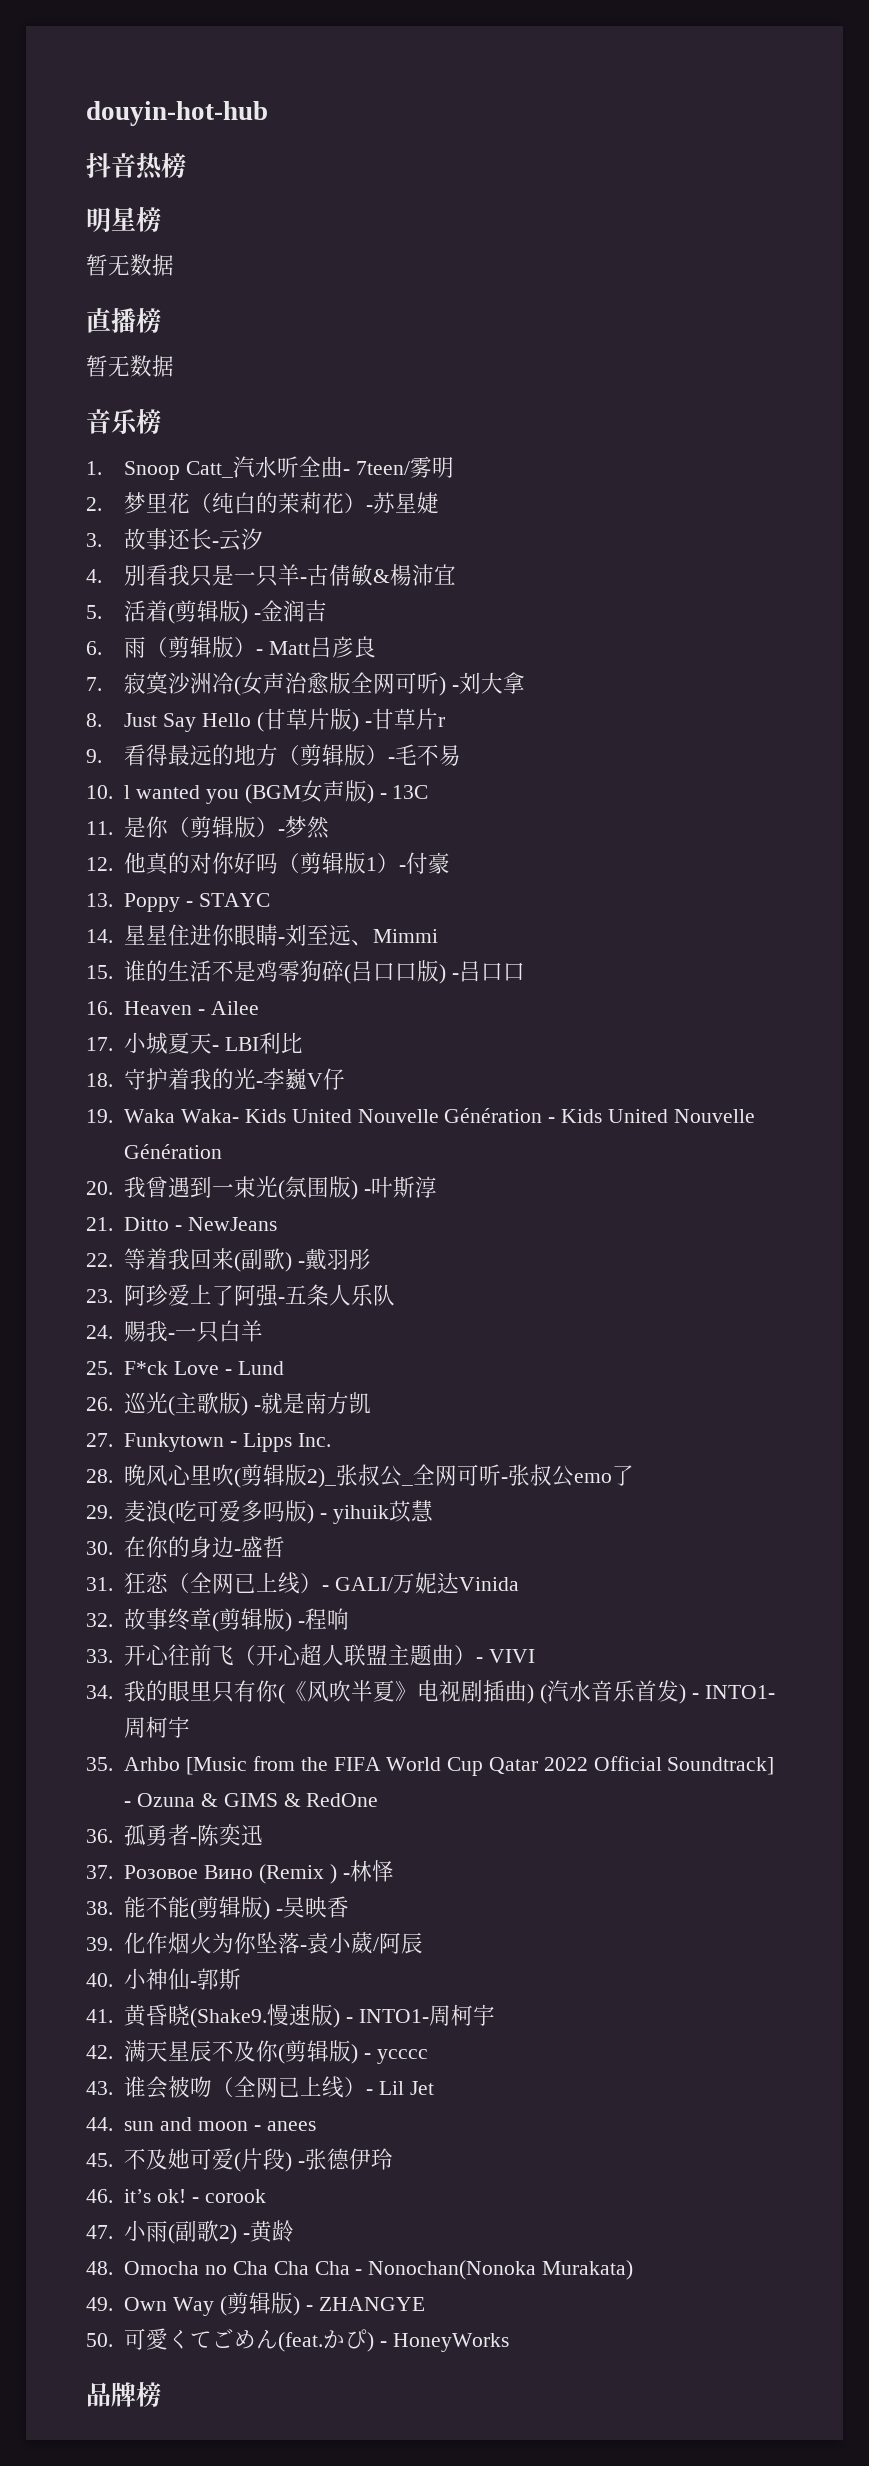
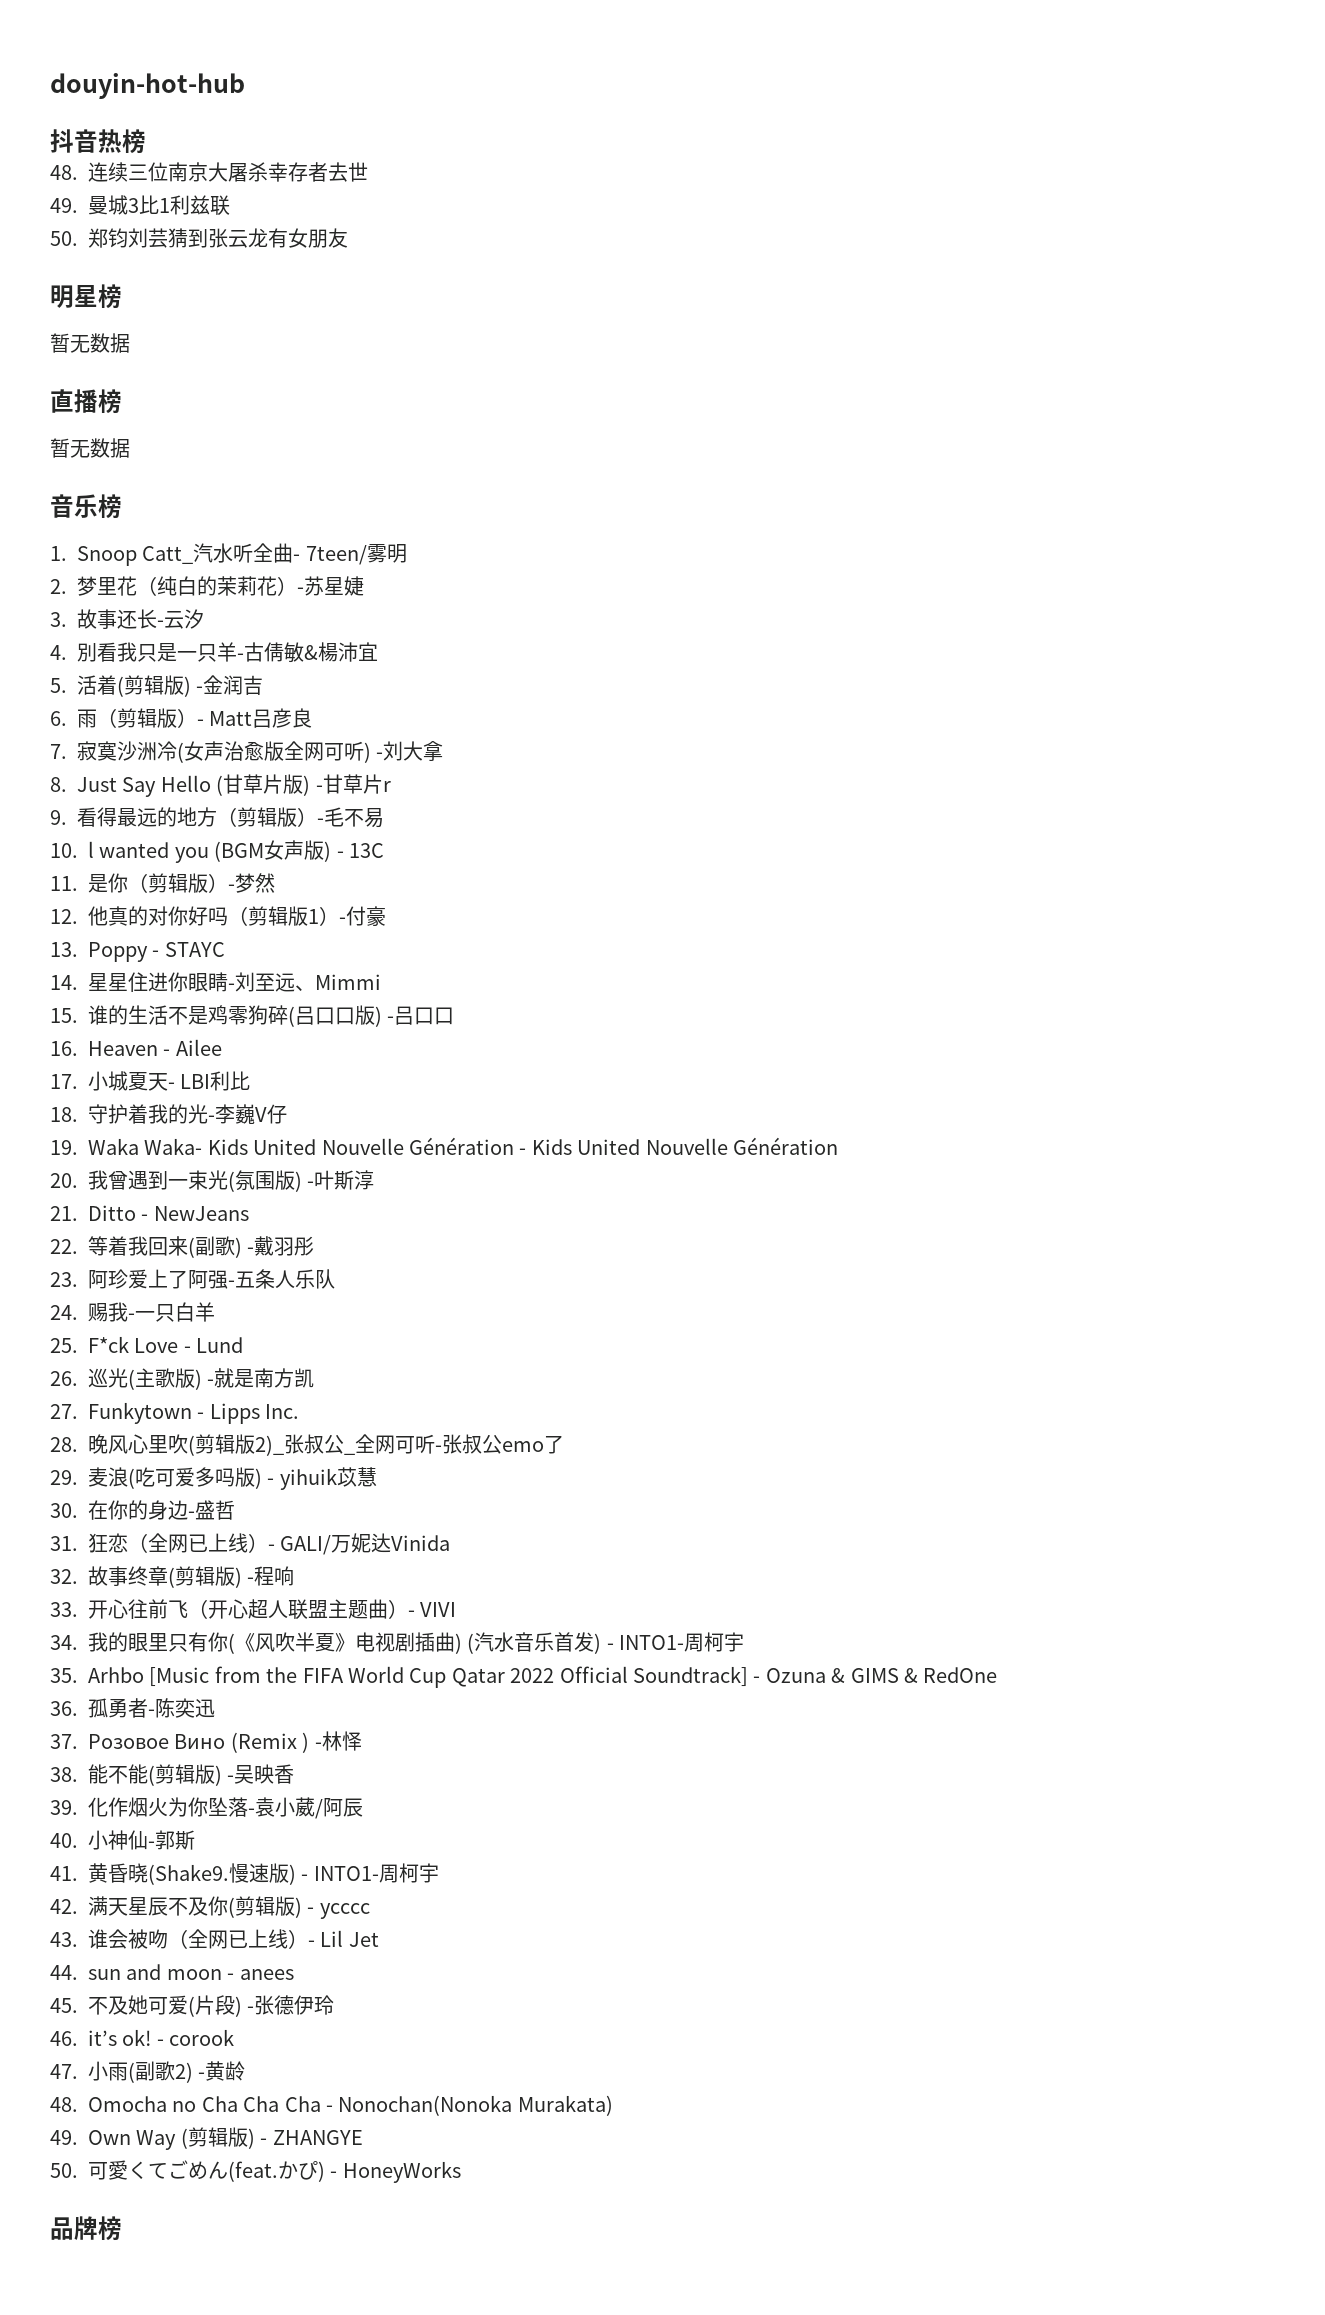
+ 48.连续三位南京大屠杀幸存者去世
+ 49.曼城3比1利兹联
+ 50.郑钧刘芸猜到张云龙有女朋友

